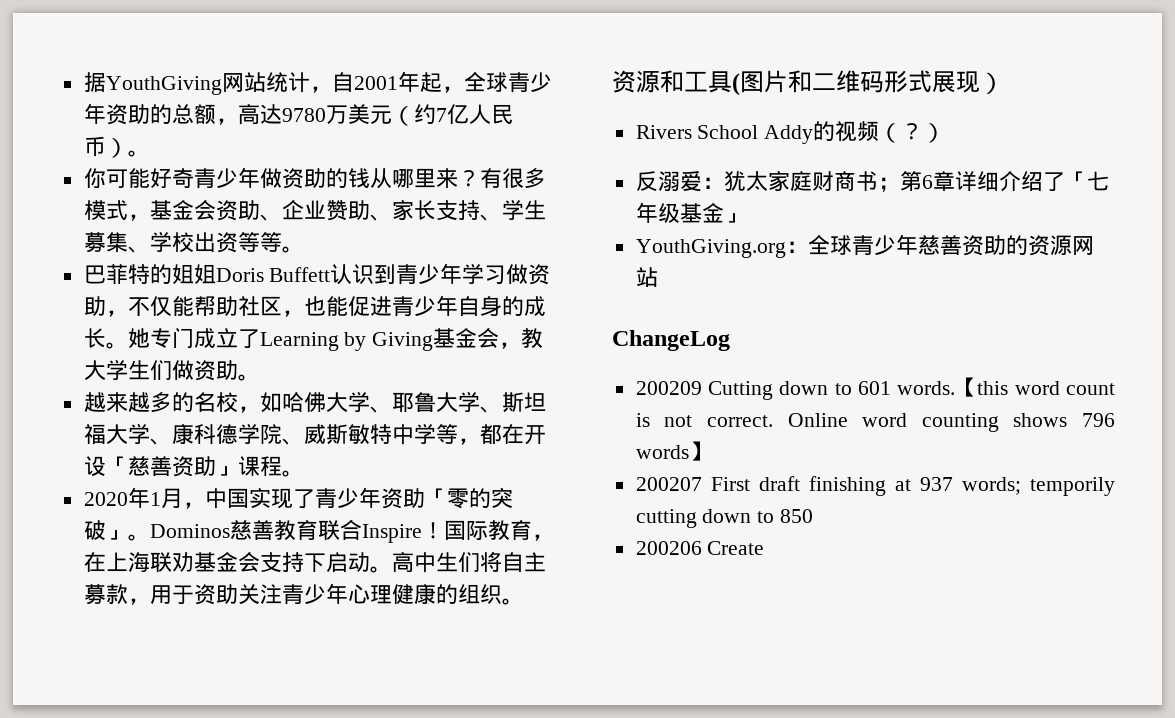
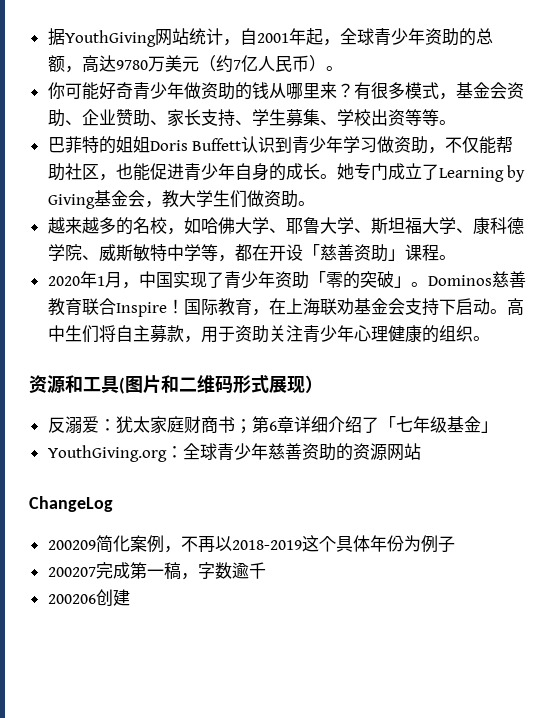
- Rivers School Addy的视频（？）
- 200209 Cutting down to 601 words.【this word count is not correct. Online word counting shows 796 words】
- 200207 First draft finishing at 937 words; temporily cutting down to 850
+ 200209简化案例，不再以2018-2019这个具体年份为例子
+ 200207完成第一稿，字数逾千
- 200206 Create
+ 200206创建

